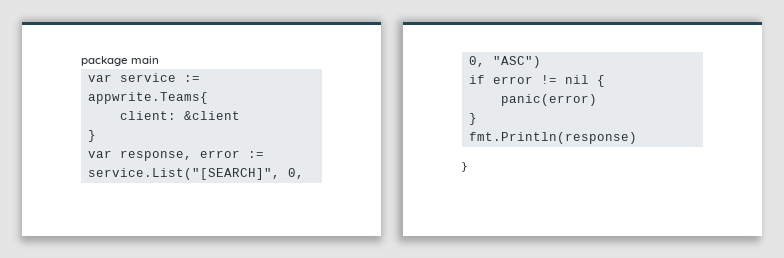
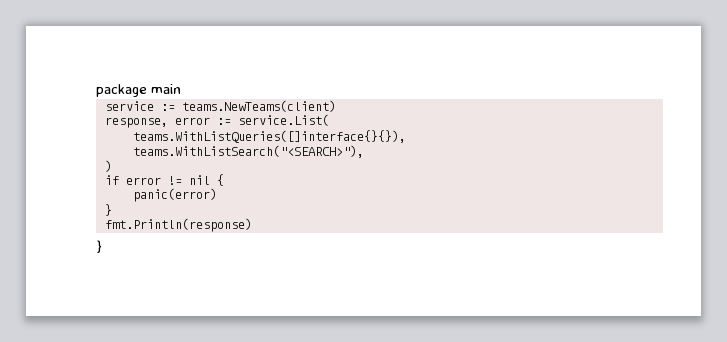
- var service := appwrite.Teams{
- client: &client
- }
- var response, error := service.List("[SEARCH]", 0, 0, "ASC")
+ service := teams.NewTeams(client)
+ response, error := service.List(
+ teams.WithListQueries([]interface{}{}),
+ teams.WithListSearch("<SEARCH>"),
+ )

